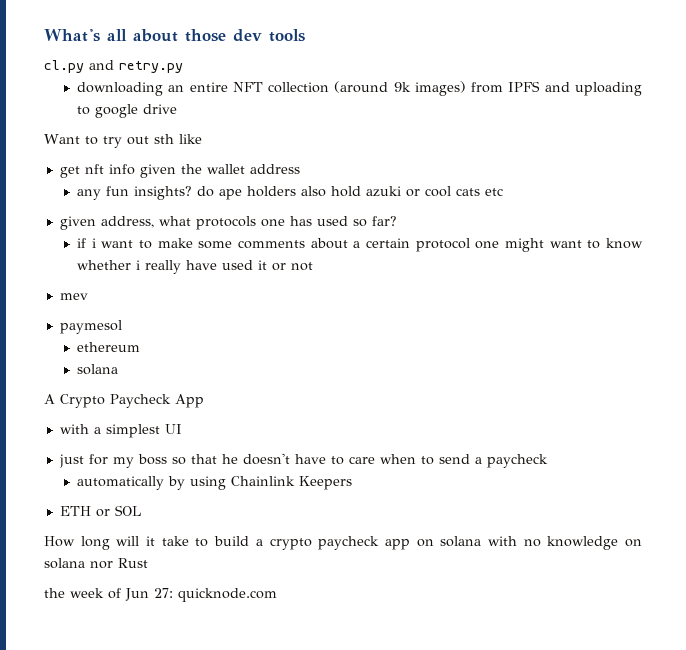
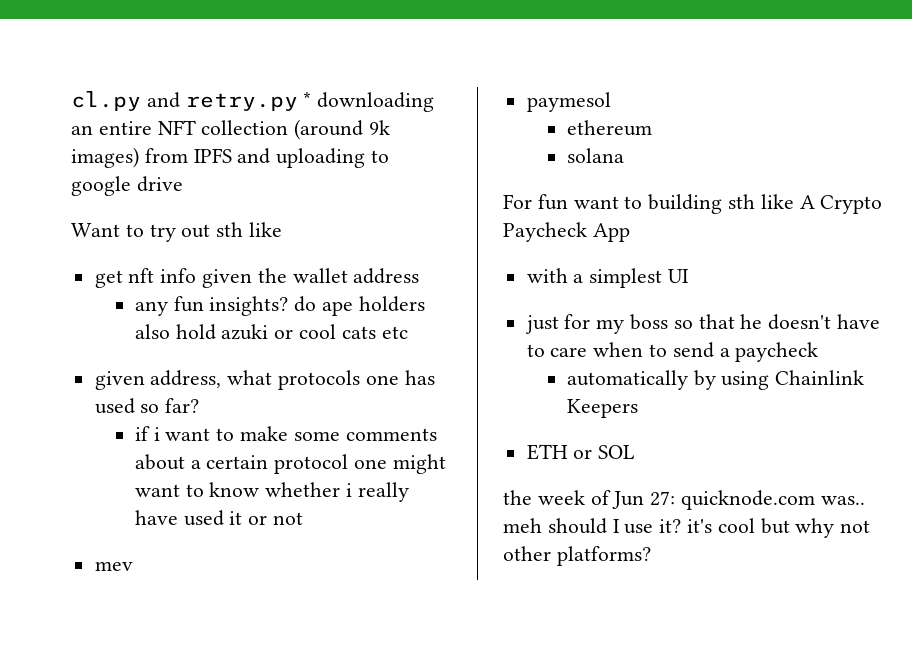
- What's all about those dev tools
- cl.py and retry.py
- downloading an entire NFT collection (around 9k images) from IPFS and uploading to google drive
+ cl.py and retry.py * downloading an entire NFT collection (around 9k images) from IPFS and uploading to google drive
- A Crypto Paycheck App
+ For fun want to building sth like A Crypto Paycheck App
- How long will it take to build a crypto paycheck app on solana with no knowledge on solana nor Rust
- the week of Jun 27: quicknode.com
+ the week of Jun 27: quicknode.com was.. meh should I use it? it's cool but why not other platforms?

